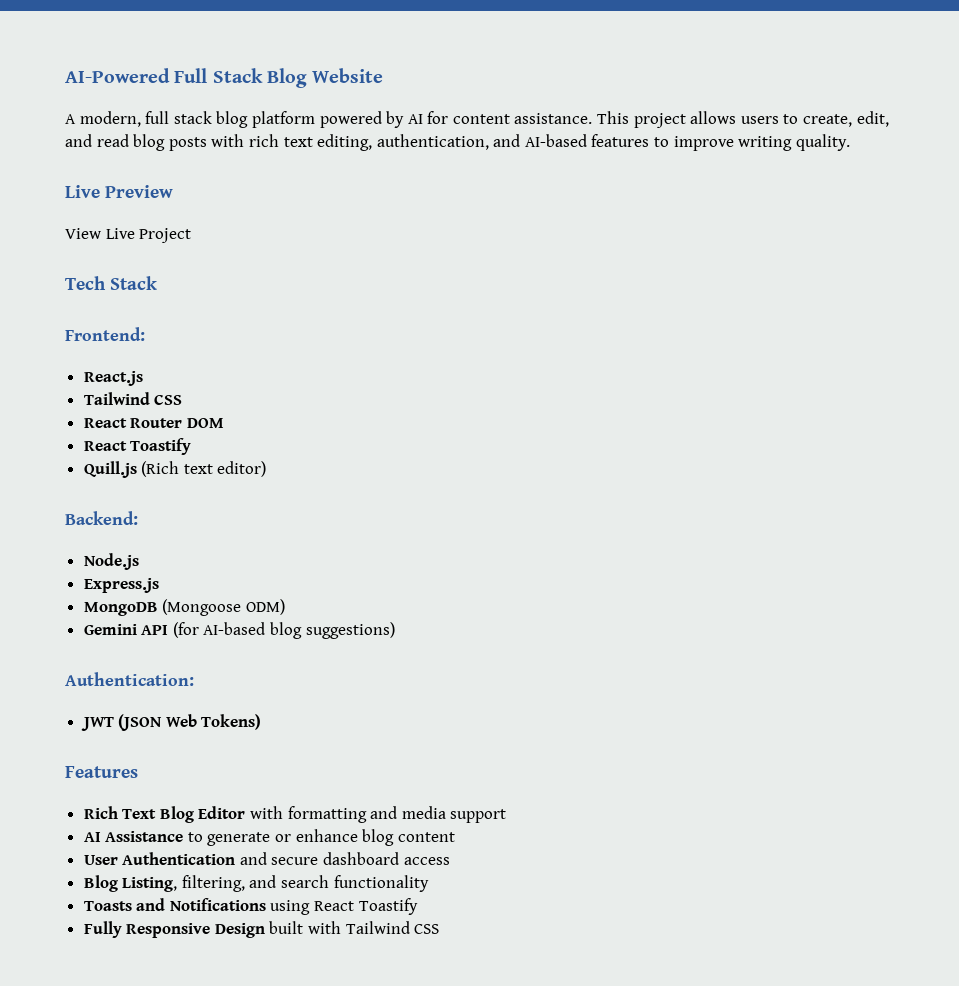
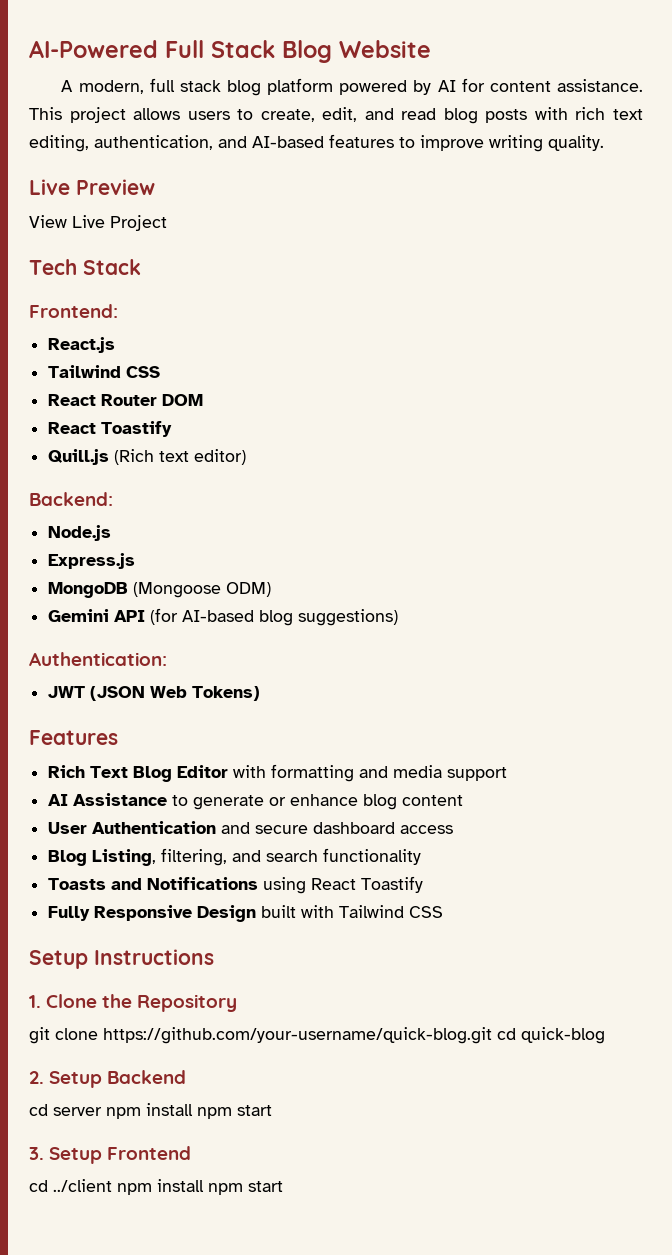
+ Setup Instructions
+ 1. Clone the Repository
+ git clone https://github.com/your-username/quick-blog.git cd quick-blog
+ 2. Setup Backend
+ cd server npm install npm start
+ 3. Setup Frontend
+ cd ../client npm install npm start

